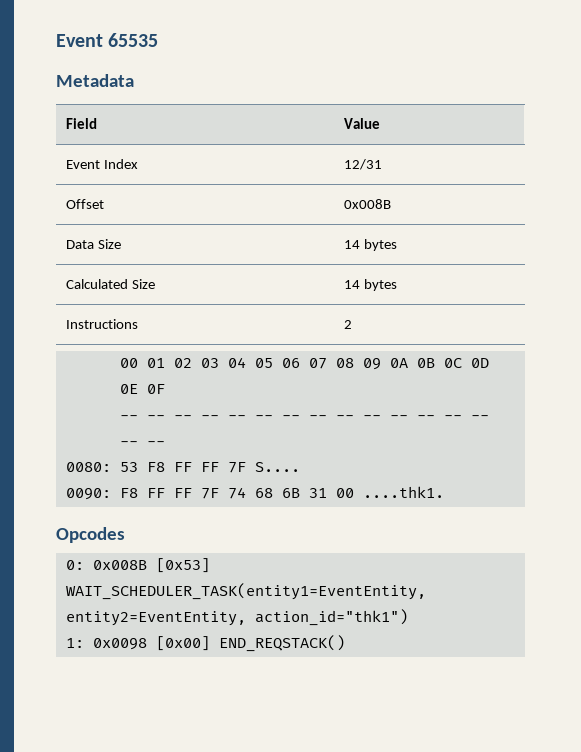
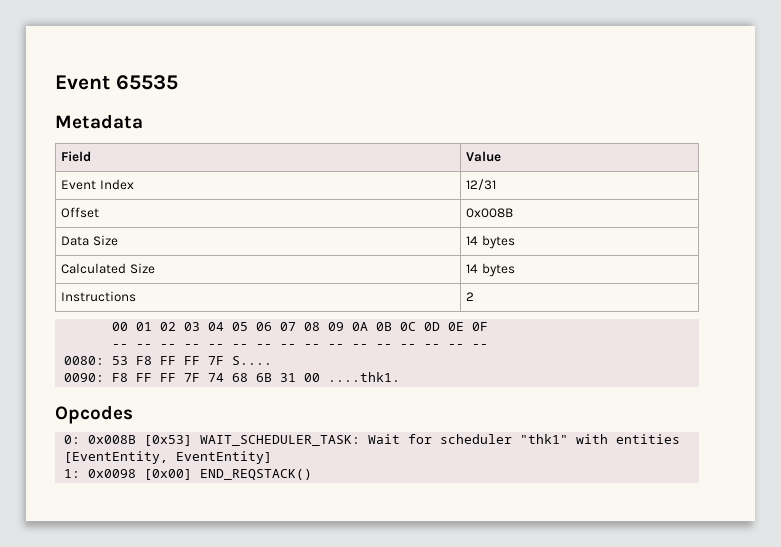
- 0: 0x008B [0x53] WAIT_SCHEDULER_TASK(entity1=EventEntity, entity2=EventEntity, action_id="thk1")
+ 0: 0x008B [0x53] WAIT_SCHEDULER_TASK: Wait for scheduler "thk1" with entities [EventEntity, EventEntity]

